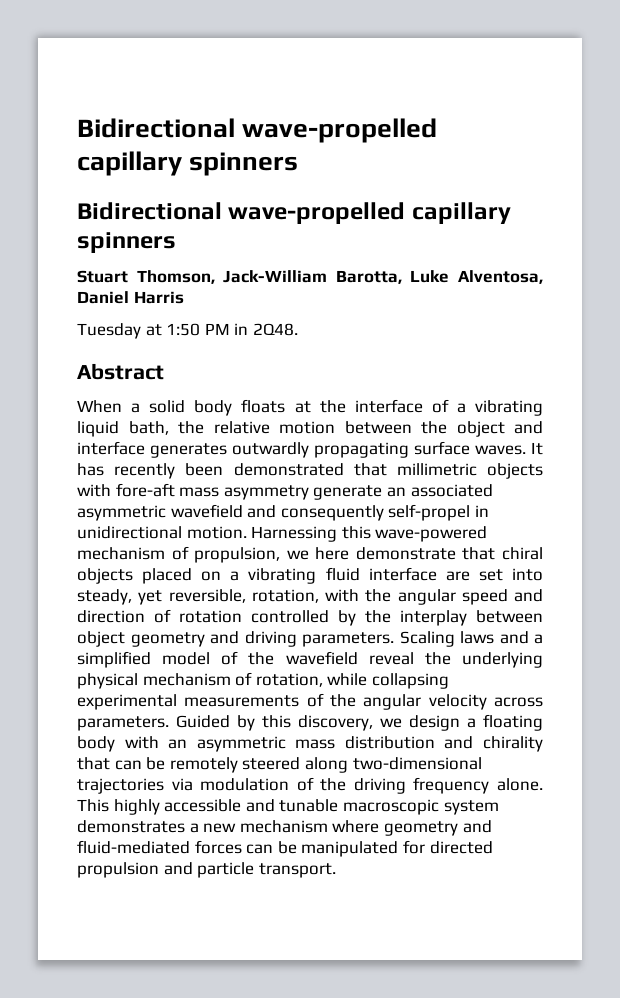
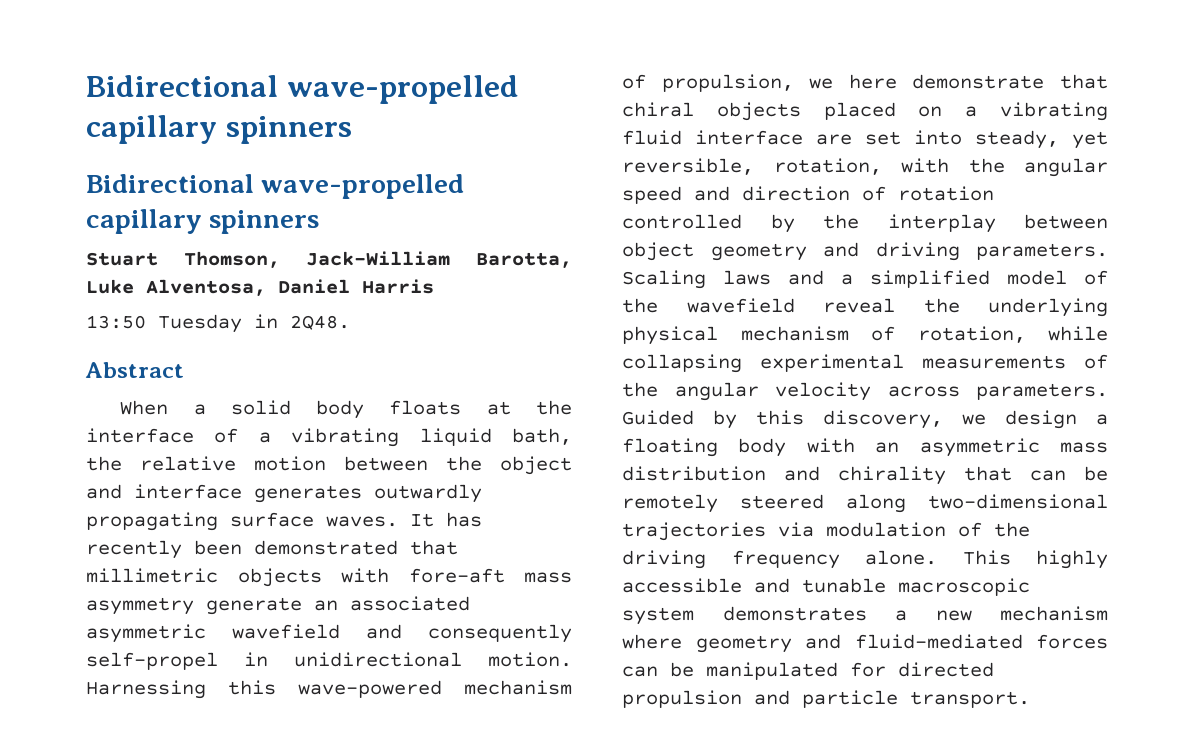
- Tuesday at 1:50 PM in 2Q48.
+ 13:50 Tuesday in 2Q48.

